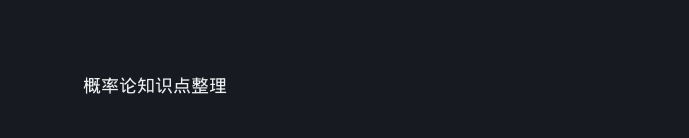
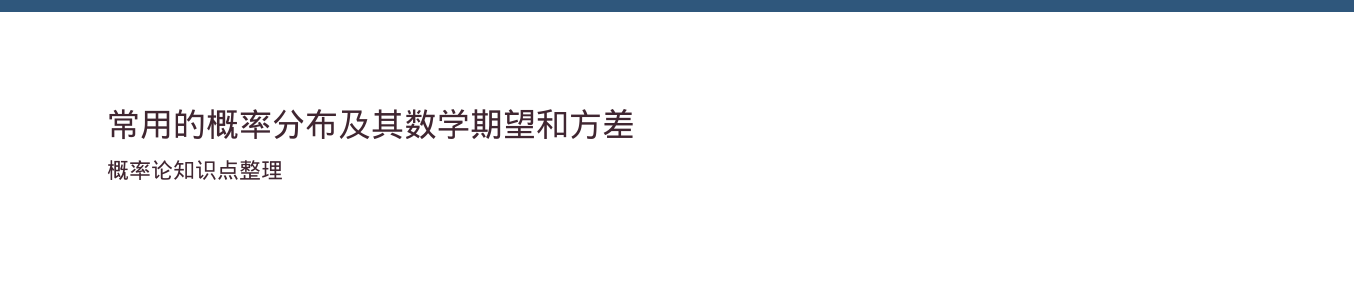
+ 常用的概率分布及其数学期望和方差

